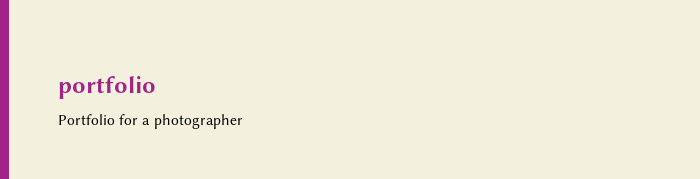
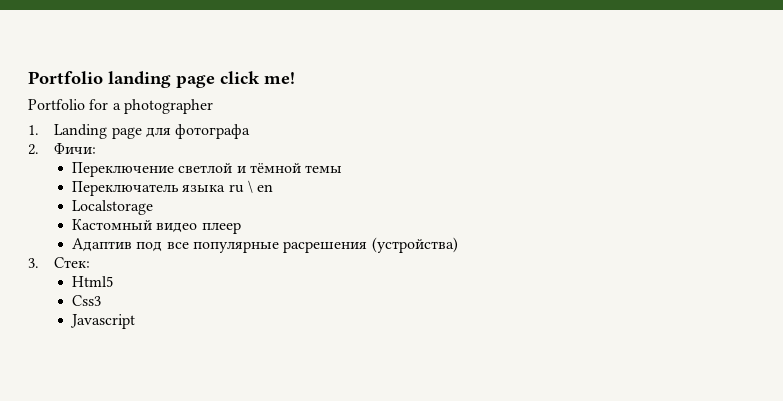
- portfolio
+ Portfolio landing page click me!
+ 1. Landing page для фотографа
+ 2. Фичи:
+ Переключение светлой и тёмной темы
+ Переключатель языка ru \ en
+ Localstorage
+ Кастомный видео плеер
+ Адаптив под все популярные расрешения (устройства)
+ 3. Стек:
+ Html5
+ Css3
+ Javascript

